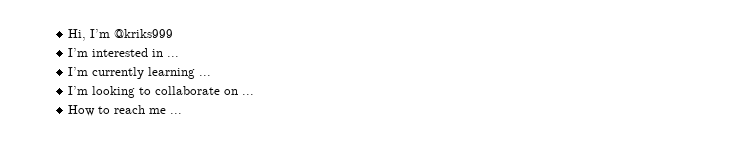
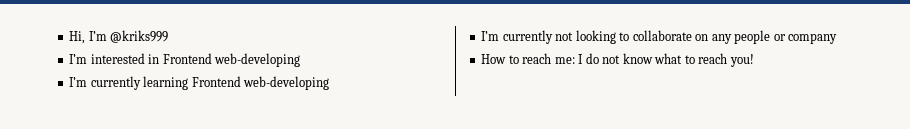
- I’m interested in ...
+ I’m interested in Frontend web-developing
- I’m currently learning ...
- I’m looking to collaborate on ...
+ I’m currently learning Frontend web-developing
+ I’m currently not looking to collaborate on any people or company
- How to reach me ...
+ How to reach me: I do not know what to reach you!

